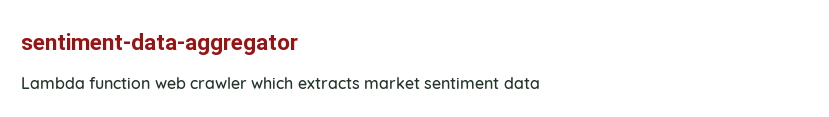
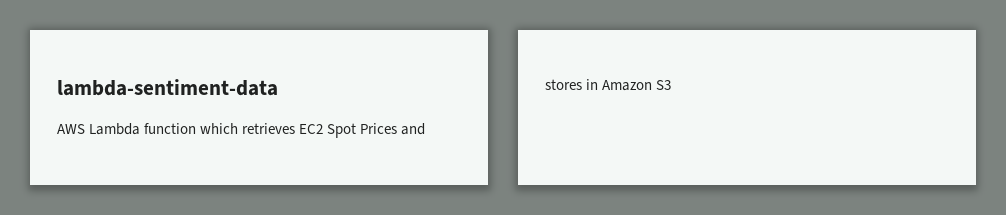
- sentiment-data-aggregator
- Lambda function web crawler which extracts market sentiment data
+ lambda-sentiment-data
+ AWS Lambda function which retrieves EC2 Spot Prices and stores in Amazon S3

